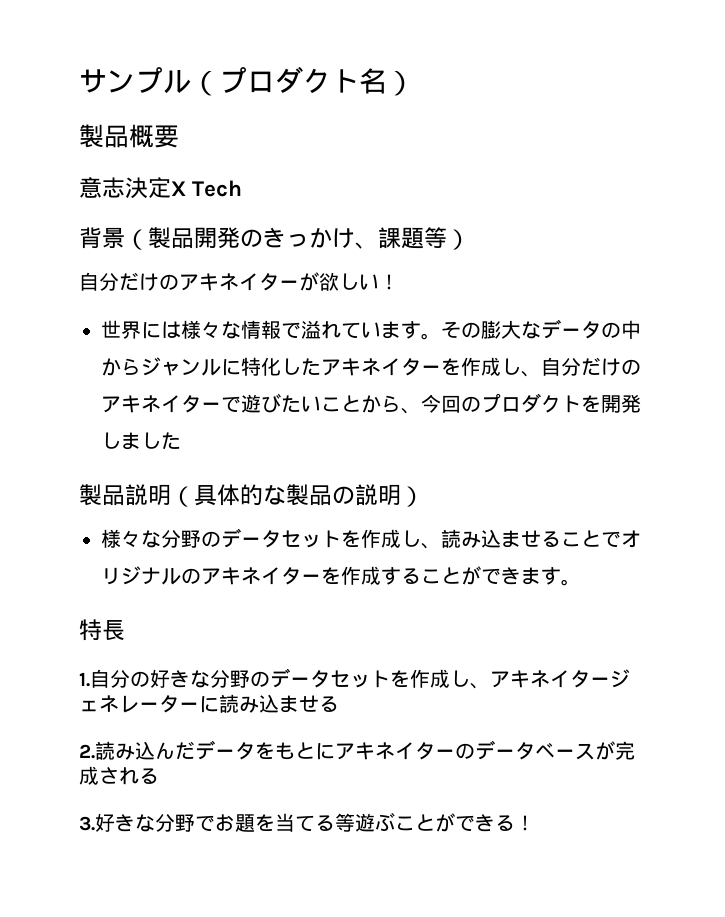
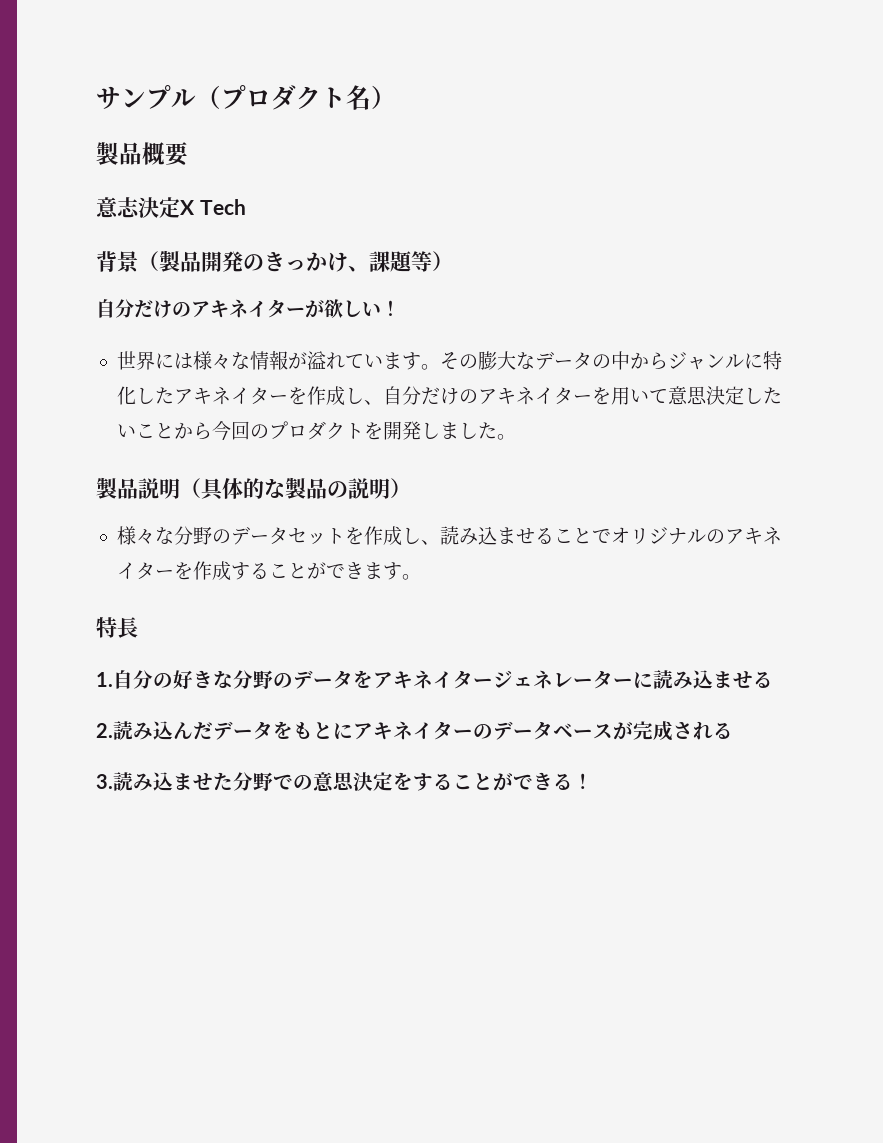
- 世界には様々な情報で溢れています。
+ 世界には様々な情報が溢れています。
- その膨大なデータの中からジャンルに特化したアキネイターを作成し、自分だけのアキネイターで遊びたいことから、今回のプロダクトを開発しました
+ その膨大なデータの中からジャンルに特化したアキネイターを作成し、自分だけのアキネイターを用いて意思決定したいことから今回のプロダクトを開発しました。
- 1.自分の好きな分野のデータセットを作成し、アキネイタージェネレーターに読み込ませる
+ 1.自分の好きな分野のデータをアキネイタージェネレーターに読み込ませる
- 3.好きな分野でお題を当てる等遊ぶことができる！
+ 3.読み込ませた分野での意思決定をすることができる！

